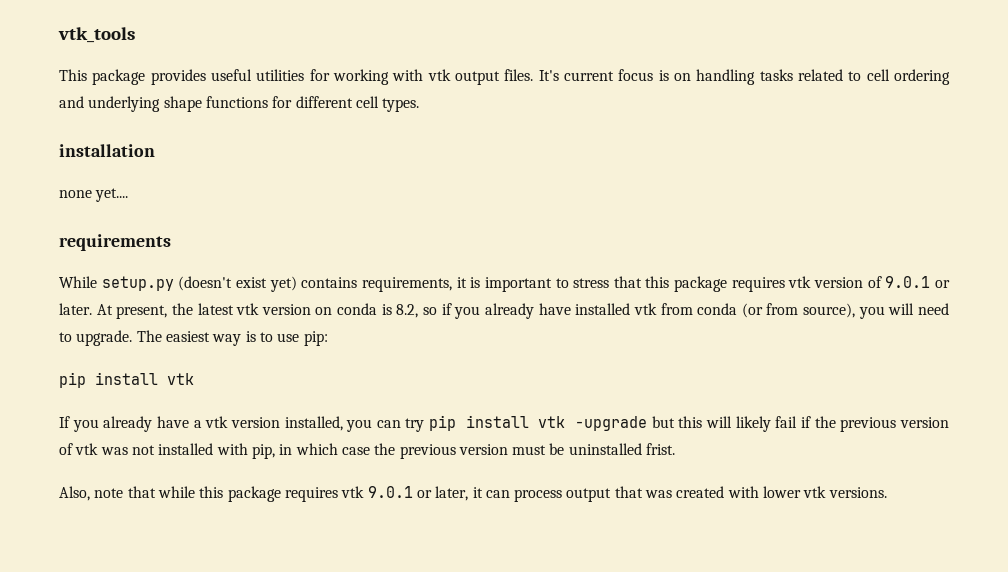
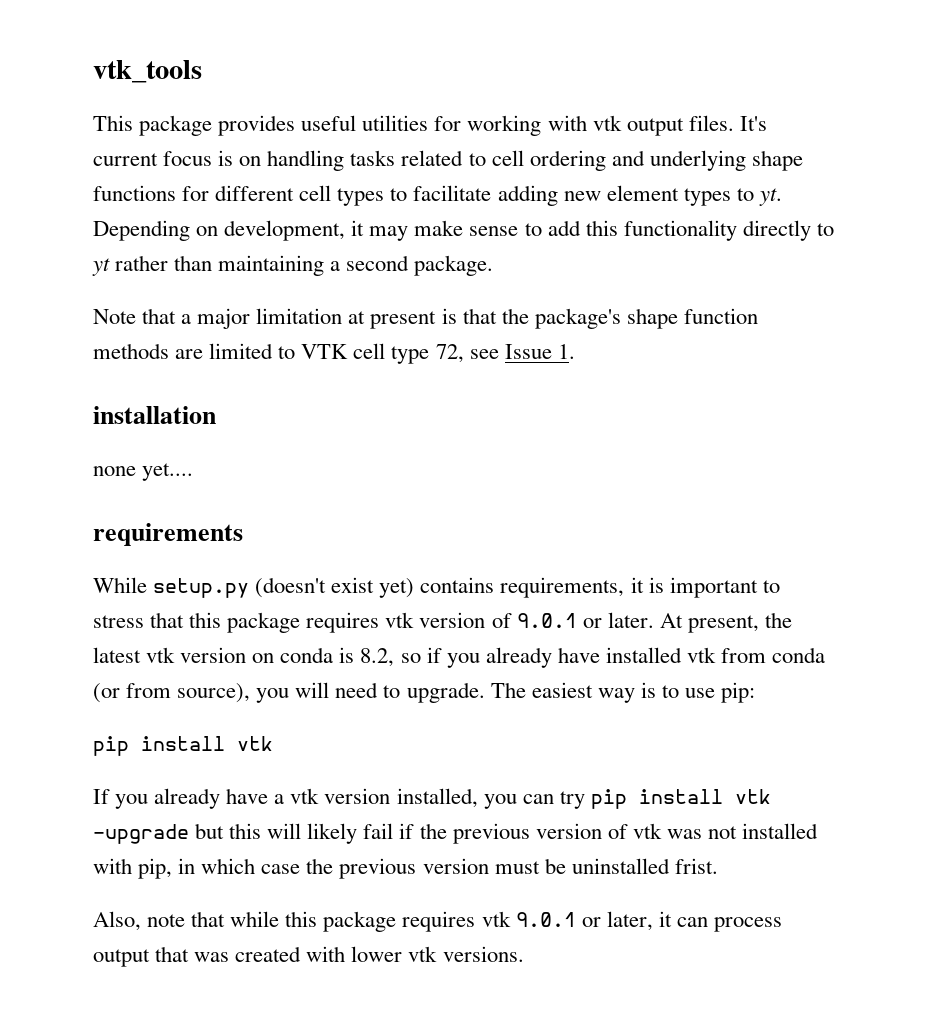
- It's current focus is on handling tasks related to cell ordering and underlying shape functions for different cell types.
+ It's current focus is on handling tasks related to cell ordering and underlying shape functions for different cell types to facilitate adding new element types to yt. Depending on development, it may make sense to add this functionality directly to yt rather than maintaining a second package.
+ Note that a major limitation at present is that the package's shape function methods are limited to VTK cell type 72, see Issue 1.

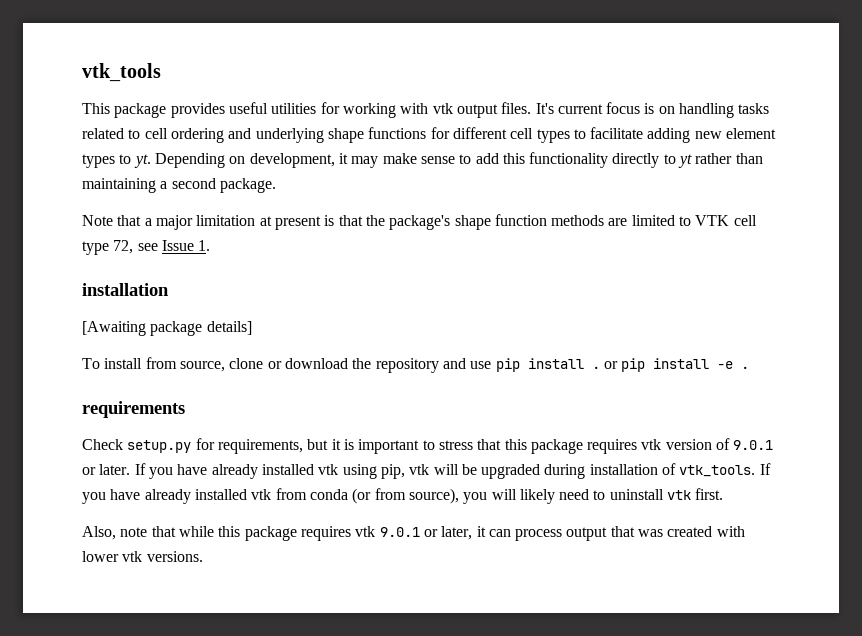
- none yet....
+ [Awaiting package details]
+ To install from source, clone or download the repository and use pip install . or pip install -e .
  requirements
- While setup.py (doesn't exist yet) contains requirements, it is important to stress that this package requires vtk version of 9.0.1 or later.
+ Check setup.py for requirements, but it is important to stress that this package requires vtk version of 9.0.1 or later.
- At present, the latest vtk version on conda is 8.2, so if you already have installed vtk from conda (or from source), you will need to upgrade. The easiest way is to use pip:
- pip install vtk
- If you already have a vtk version installed, you can try pip install vtk -upgrade but this will likely fail if the previous version of vtk was not installed with pip, in which case the previous version must be uninstalled frist.
+ If you have already installed vtk using pip, vtk will be upgraded during installation of vtk_tools. If you have already installed vtk from conda (or from source), you will likely need to uninstall vtk first.

